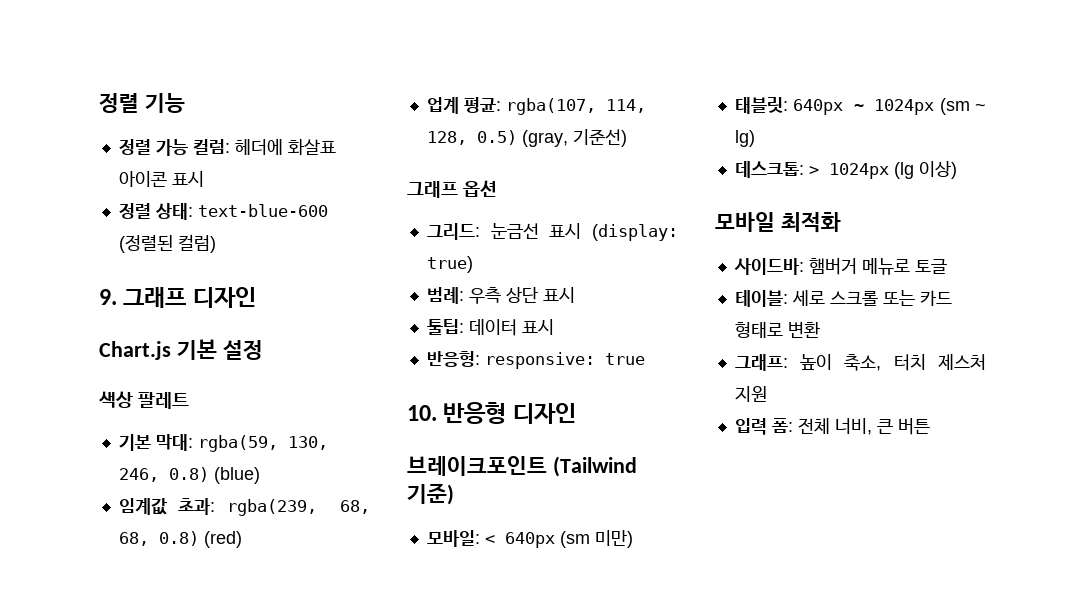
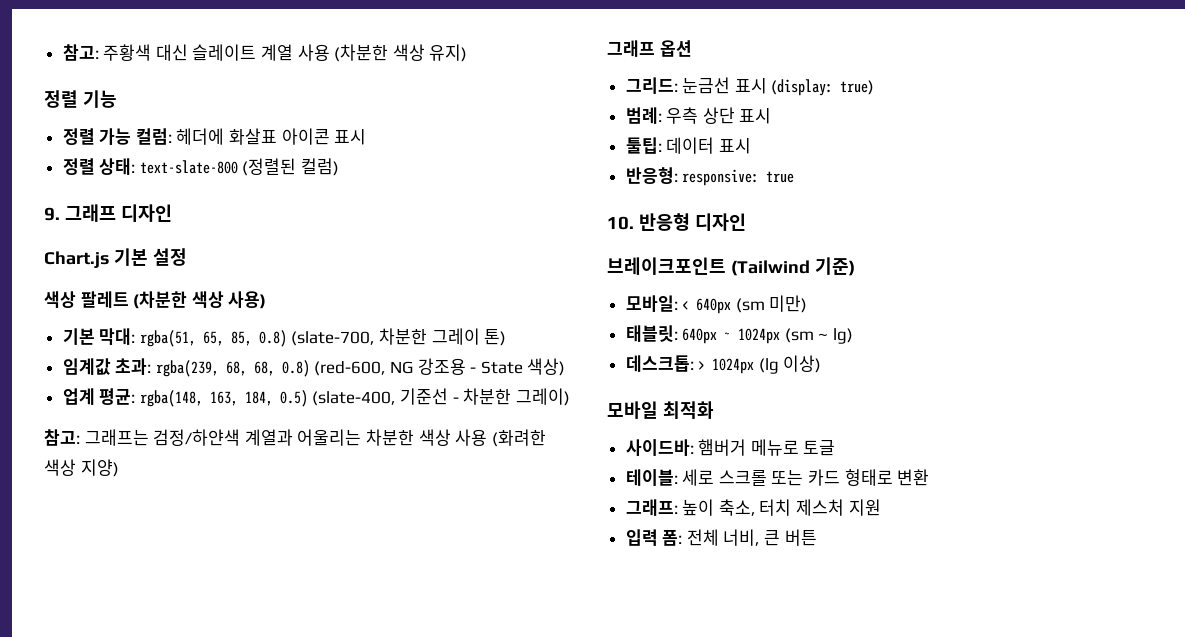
+ 참고: 주황색 대신 슬레이트 계열 사용 (차분한 색상 유지)
- 정렬 상태: text-blue-600 (정렬된 컬럼)
+ 정렬 상태: text-slate-800 (정렬된 컬럼)
- 색상 팔레트
+ 색상 팔레트 (차분한 색상 사용)
- 기본 막대: rgba(59, 130, 246, 0.8) (blue)
+ 기본 막대: rgba(51, 65, 85, 0.8) (slate-700, 차분한 그레이 톤)
- 임계값 초과: rgba(239, 68, 68, 0.8) (red)
- 업계 평균: rgba(107, 114, 128, 0.5) (gray, 기준선)
+ 임계값 초과: rgba(239, 68, 68, 0.8) (red-600, NG 강조용 - State 색상)
+ 업계 평균: rgba(148, 163, 184, 0.5) (slate-400, 기준선 - 차분한 그레이)
+ 참고: 그래프는 검정/하얀색 계열과 어울리는 차분한 색상 사용 (화려한 색상 지양)

